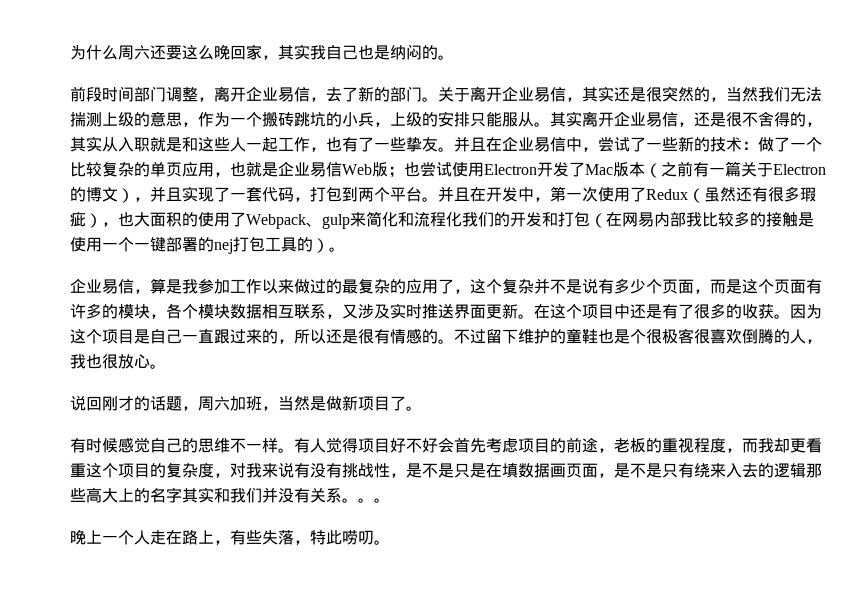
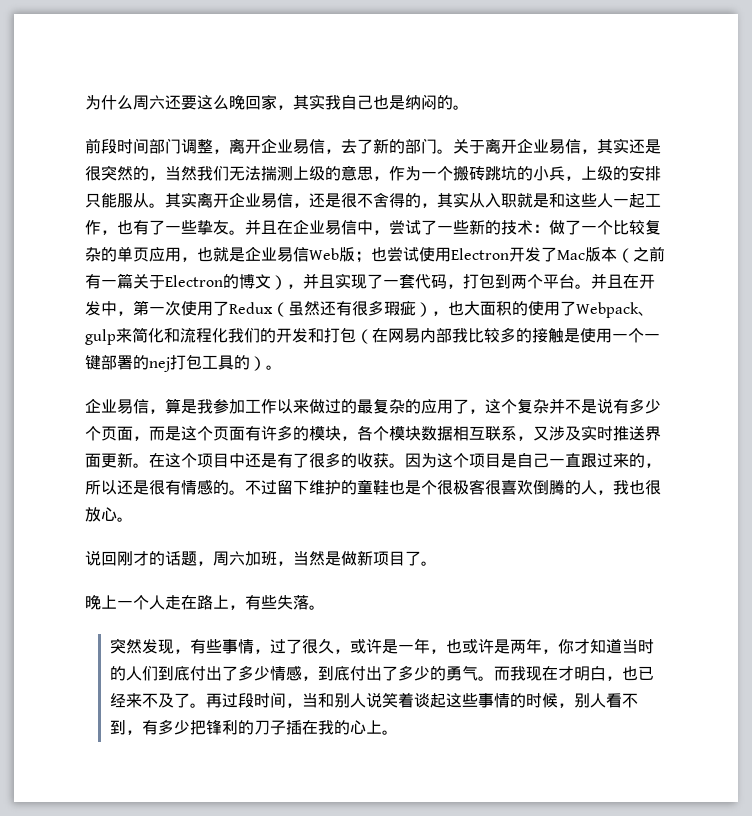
- 有时候感觉自己的思维不一样。有人觉得项目好不好会首先考虑项目的前途，老板的重视程度，而我却更看重这个项目的复杂度，对我来说有没有挑战性，是不是只是在填数据画页面，是不是只有绕来入去的逻辑那些高大上的名字其实和我们并没有关系。。。
- 晚上一个人走在路上，有些失落，特此唠叨。
+ 晚上一个人走在路上，有些失落。
+ 突然发现，有些事情，过了很久，或许是一年，也或许是两年，你才知道当时的人们到底付出了多少情感，到底付出了多少的勇气。而我现在才明白，也已经来不及了。再过段时间，当和别人说笑着谈起这些事情的时候，别人看不到，有多少把锋利的刀子插在我的心上。

